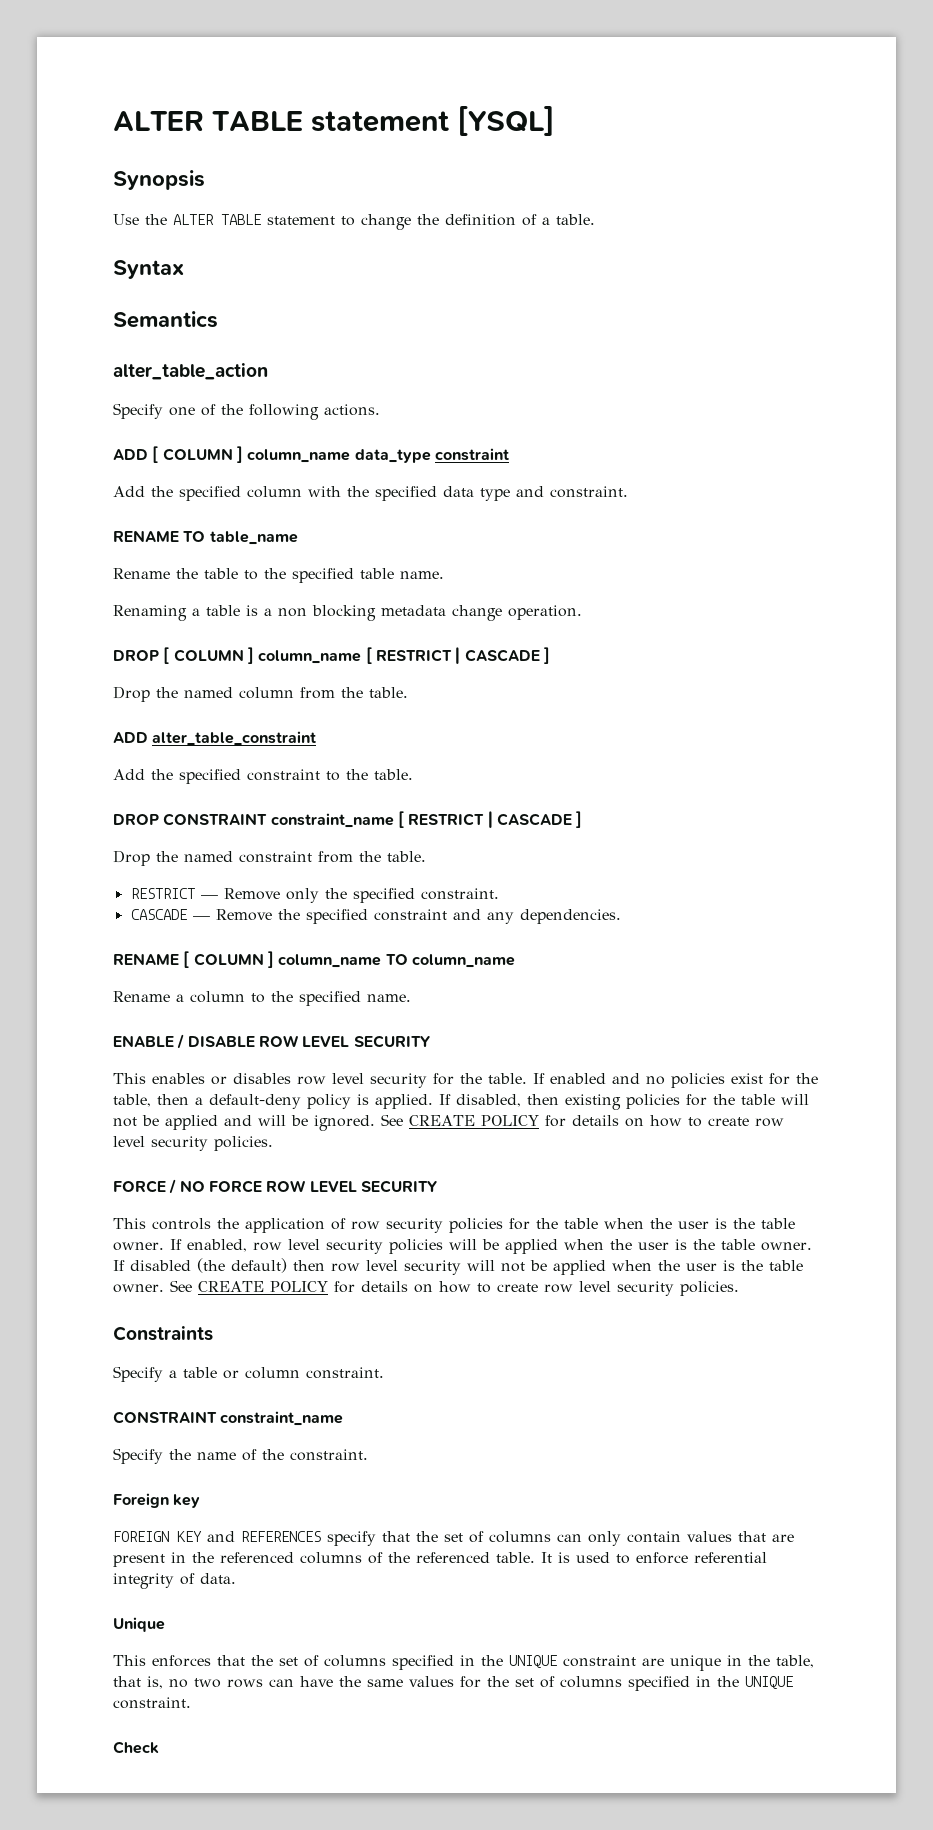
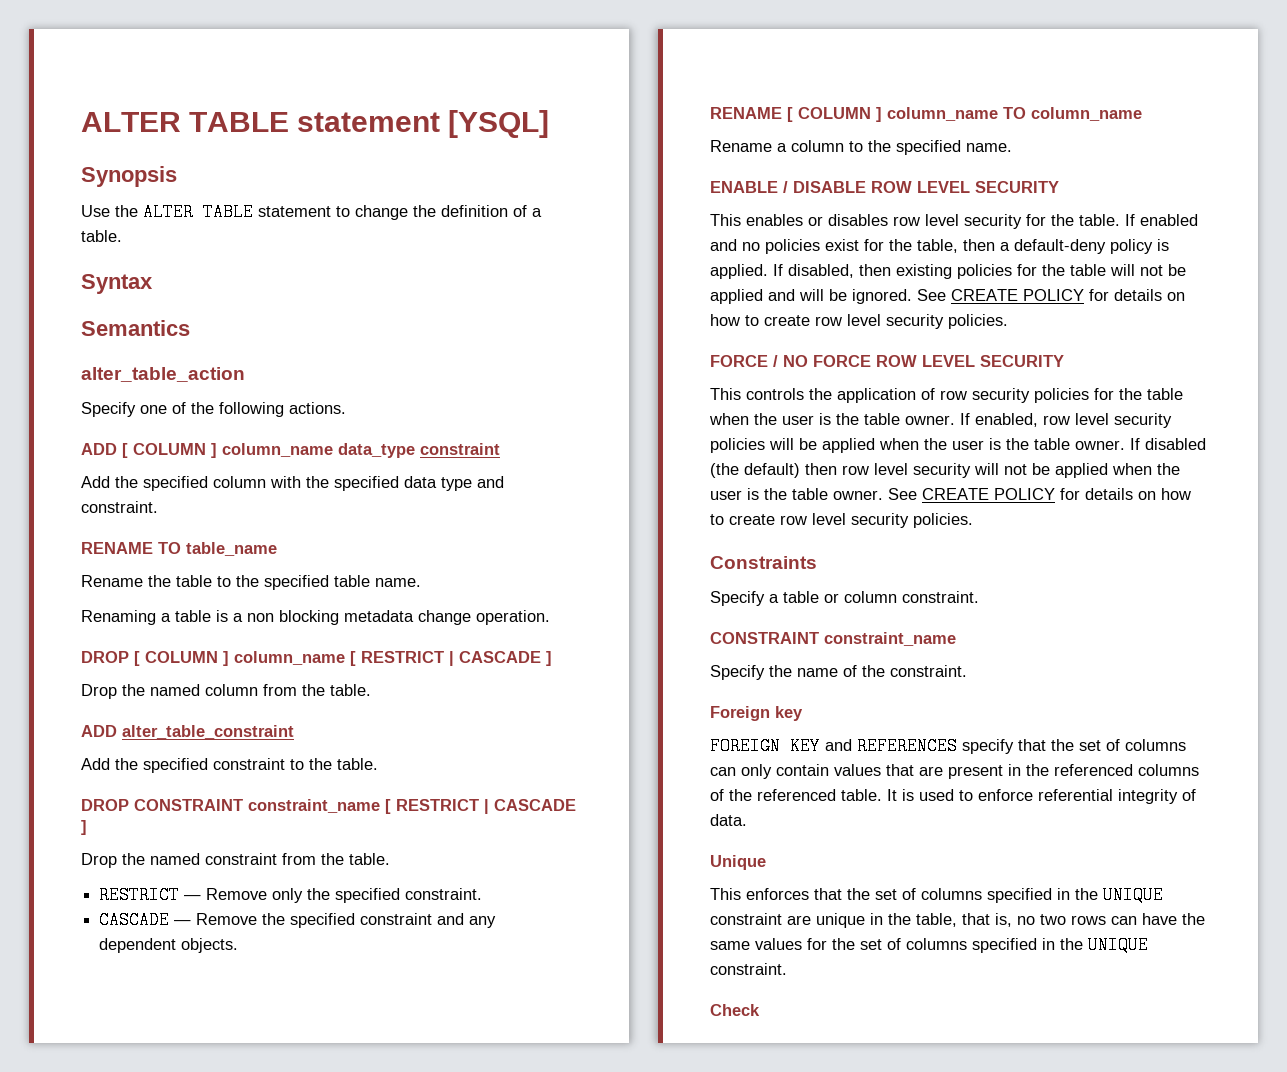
- CASCADE — Remove the specified constraint and any dependencies.
+ CASCADE — Remove the specified constraint and any dependent objects.

